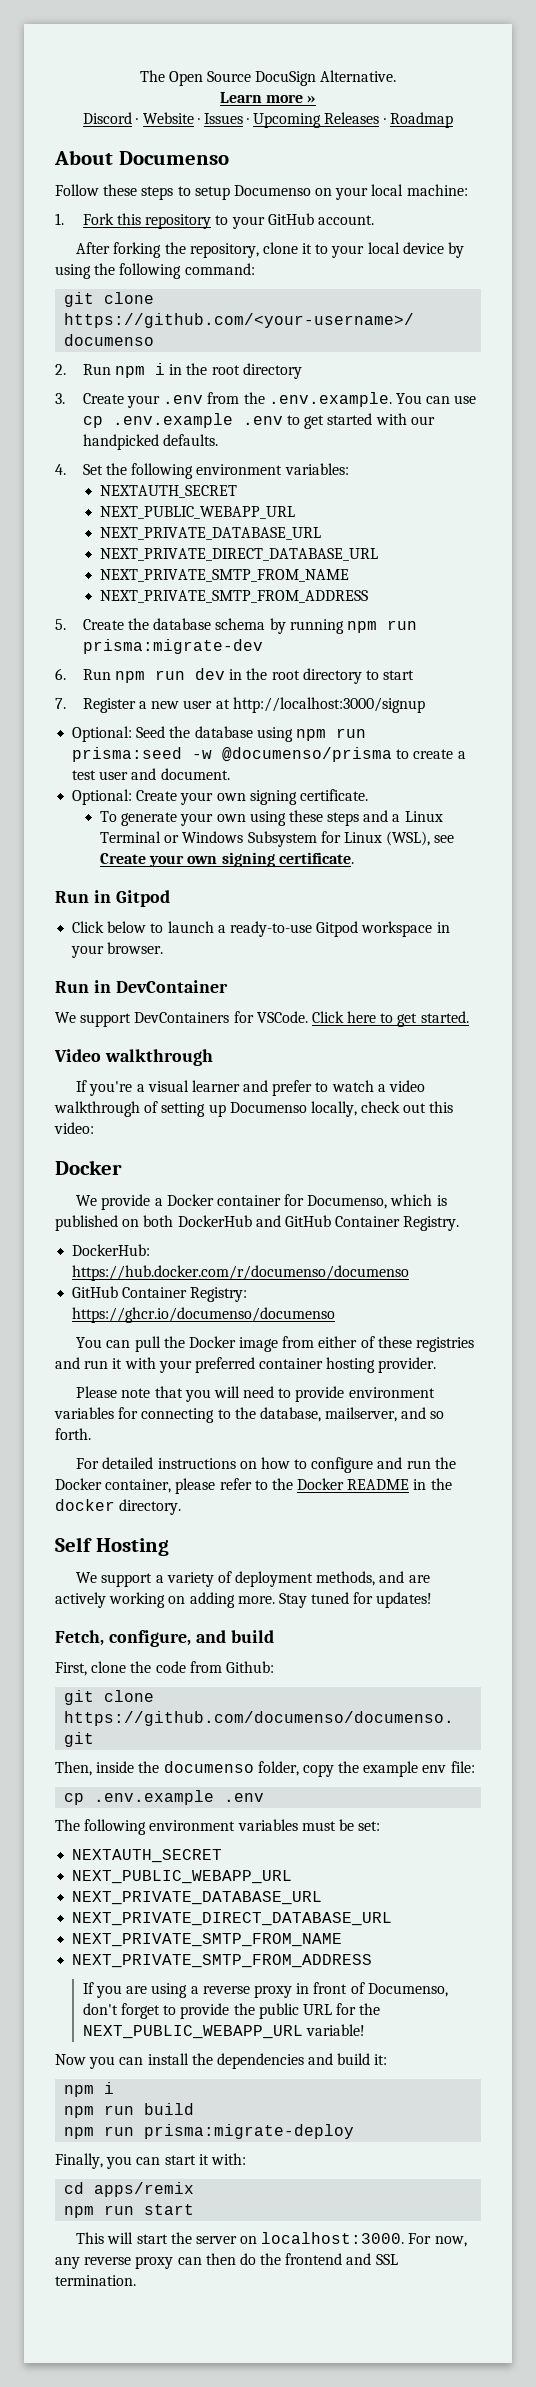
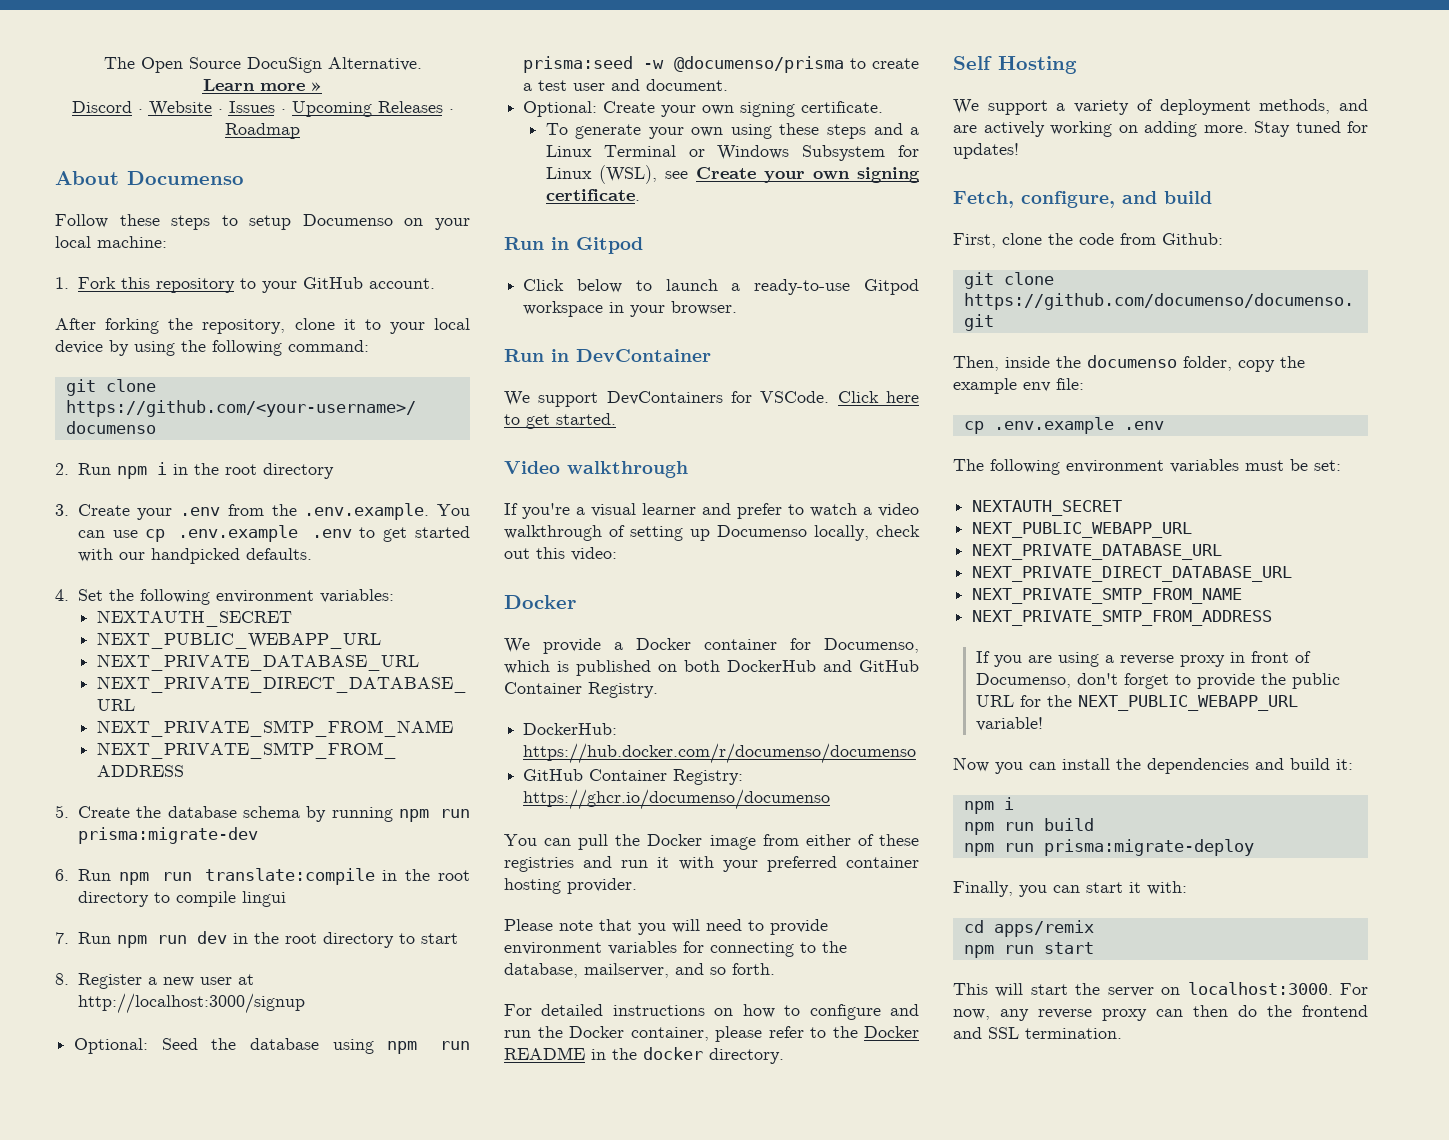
- 6. Run npm run dev in the root directory to start
+ 6. Run npm run translate:compile in the root directory to compile lingui
+ 7. Run npm run dev in the root directory to start
- 7. Register a new user at http://localhost:3000/signup
+ 8. Register a new user at http://localhost:3000/signup

